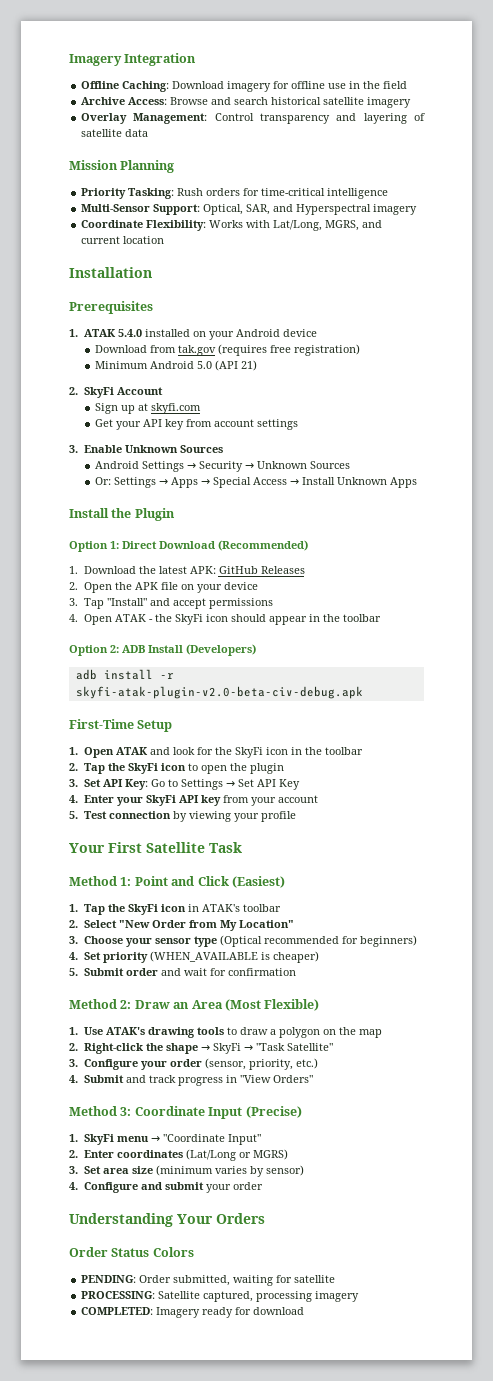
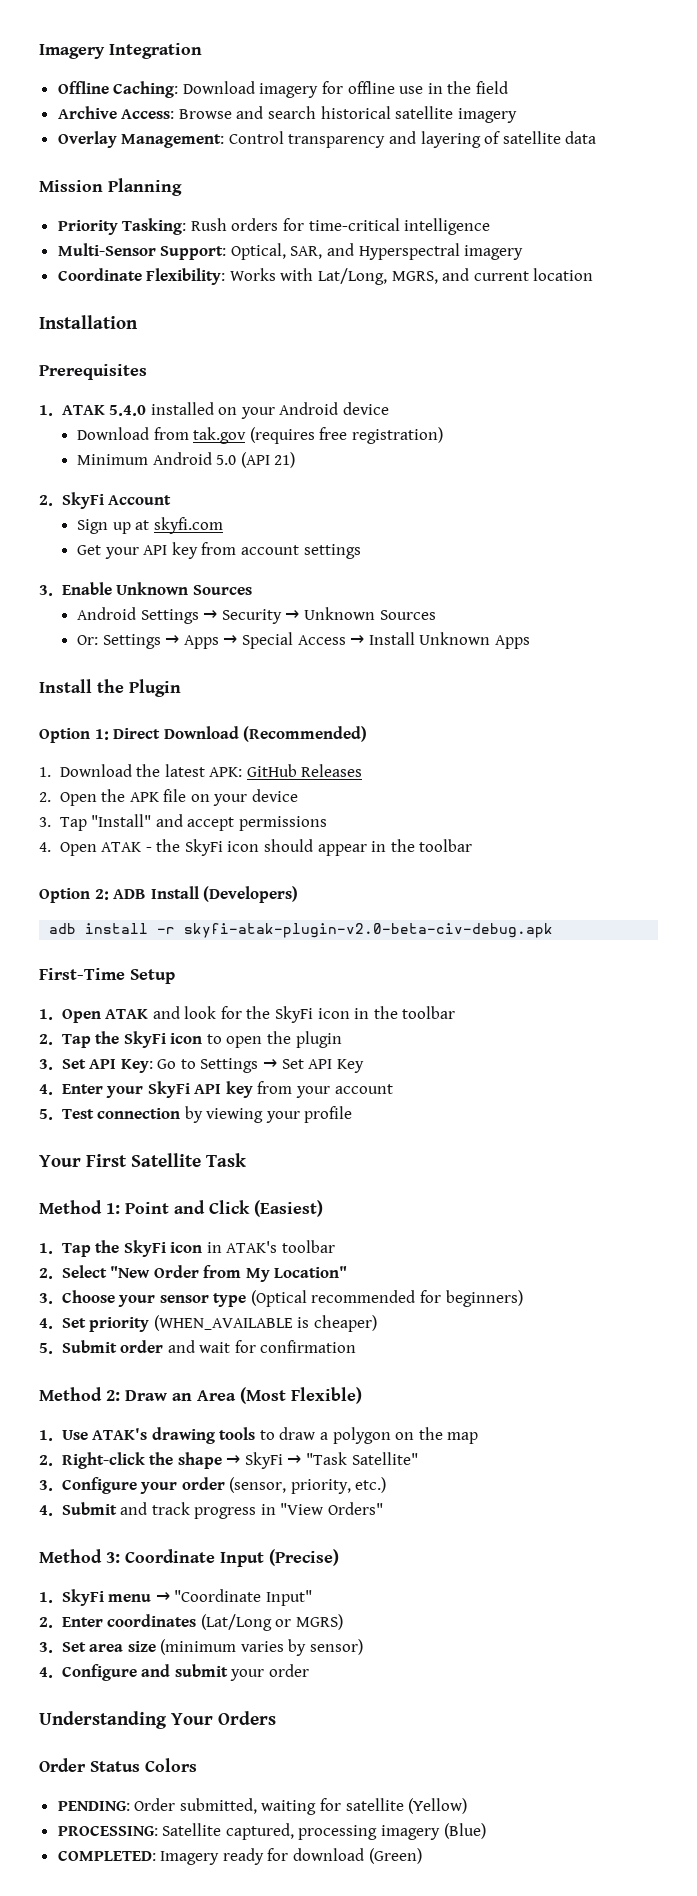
- PENDING: Order submitted, waiting for satellite
+ PENDING: Order submitted, waiting for satellite (Yellow)
- PROCESSING: Satellite captured, processing imagery
+ PROCESSING: Satellite captured, processing imagery (Blue)
- COMPLETED: Imagery ready for download
+ COMPLETED: Imagery ready for download (Green)

